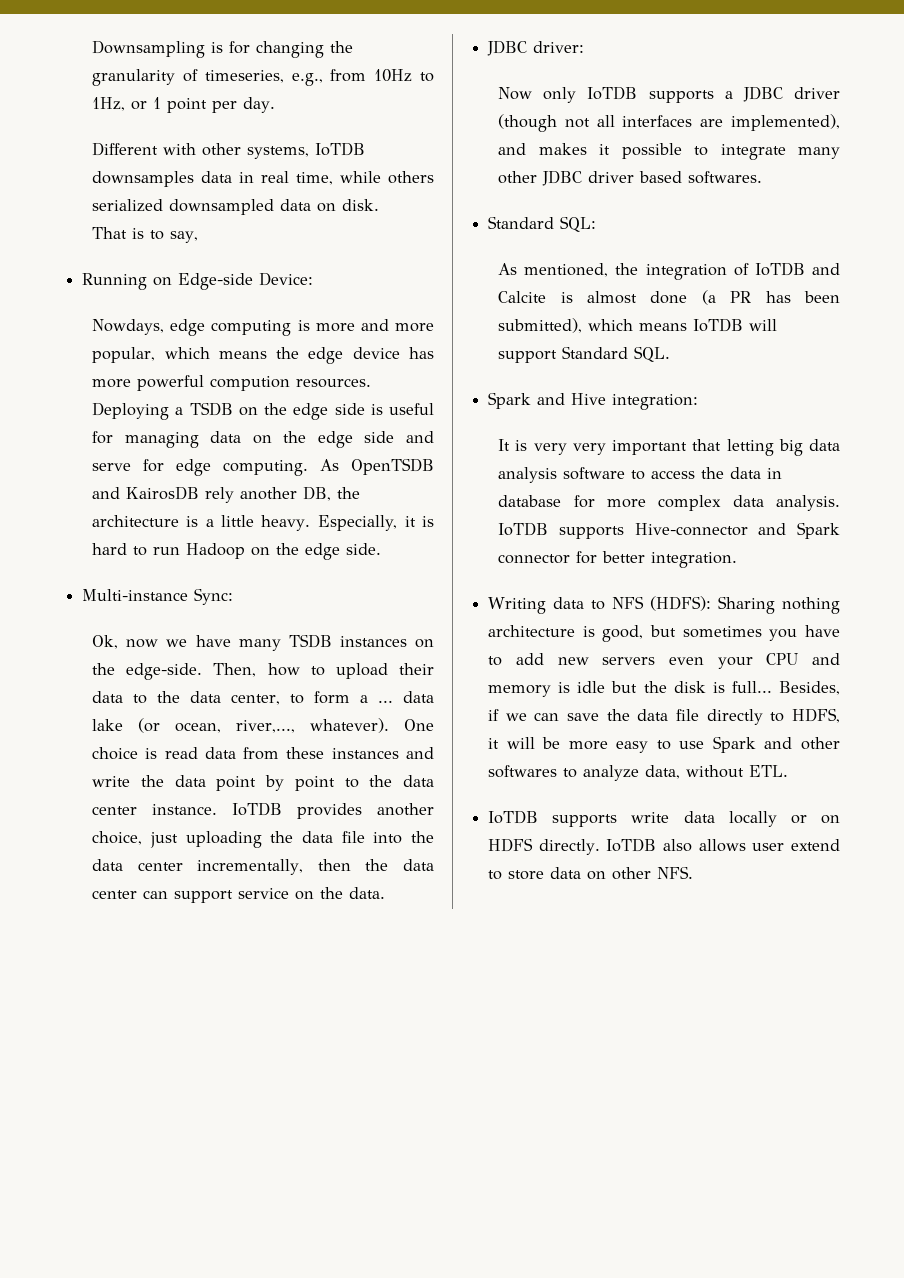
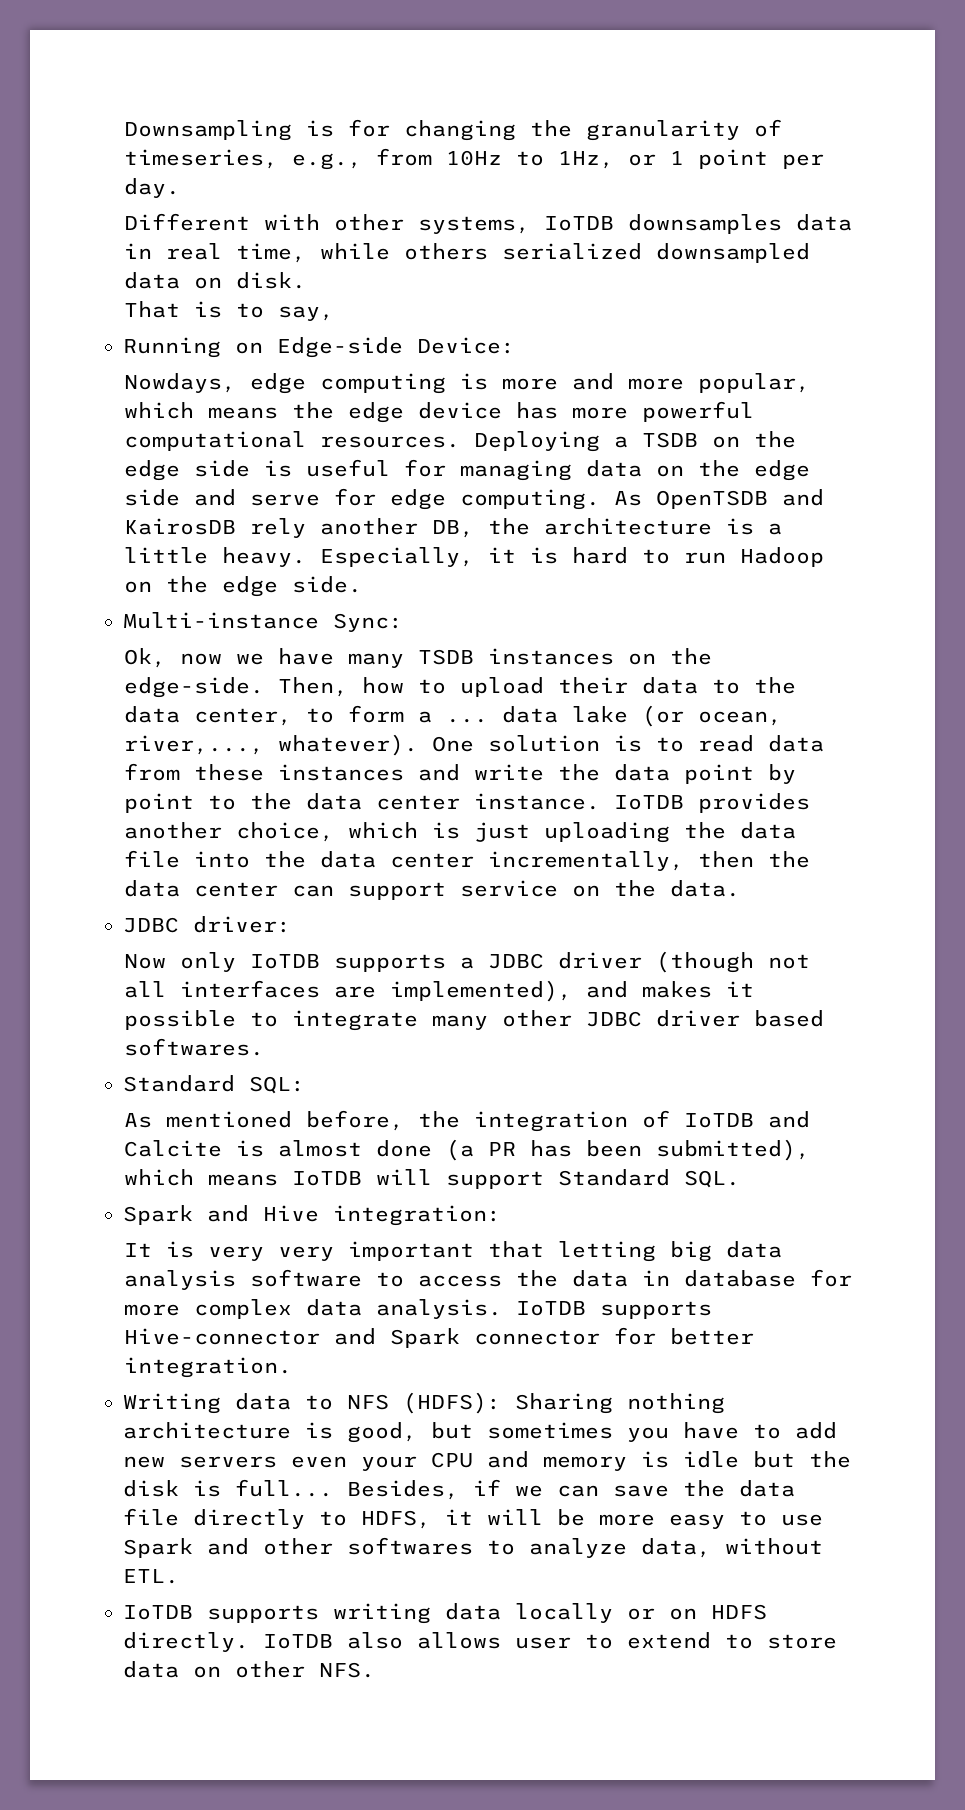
- Nowdays, edge computing is more and more popular, which means the edge device has more powerful compution resources.
+ Nowdays, edge computing is more and more popular, which means the edge device has more powerful computational resources.
- One choice is read data from these instances and write the data point by point to the data center instance.
+ One solution is to read data from these instances and write the data point by point to the data center instance.
- IoTDB provides another choice, just uploading the data file into the data center incrementally, then the data center can support service on the data.
+ IoTDB provides another choice, which is just uploading the data file into the data center incrementally, then the data center can support service on the data.
- As mentioned, the integration of IoTDB and Calcite is almost done (a PR has been submitted), which means IoTDB will support Standard SQL.
+ As mentioned before, the integration of IoTDB and Calcite is almost done (a PR has been submitted), which means IoTDB will support Standard SQL.
- IoTDB supports write data locally or on HDFS directly.
+ IoTDB supports writing data locally or on HDFS directly.
- IoTDB also allows user extend to store data on other NFS.
+ IoTDB also allows user to extend to store data on other NFS.

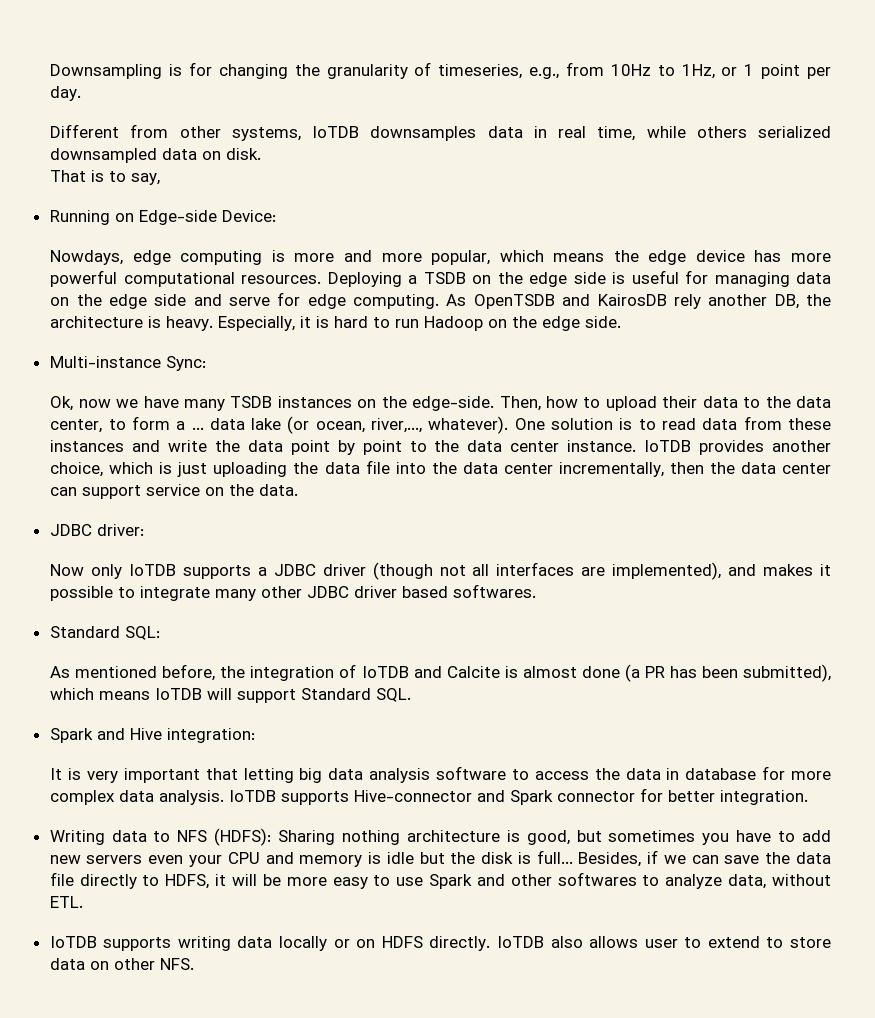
- Different with other systems, IoTDB downsamples data in real time, while others serialized downsampled data on disk.
+ Different from other systems, IoTDB downsamples data in real time, while others serialized downsampled data on disk.
- As OpenTSDB and KairosDB rely another DB, the architecture is a little heavy.
+ As OpenTSDB and KairosDB rely another DB, the architecture is heavy.
- It is very very important that letting big data analysis software to access the data in database for more complex data analysis.
+ It is very important that letting big data analysis software to access the data in database for more complex data analysis.

